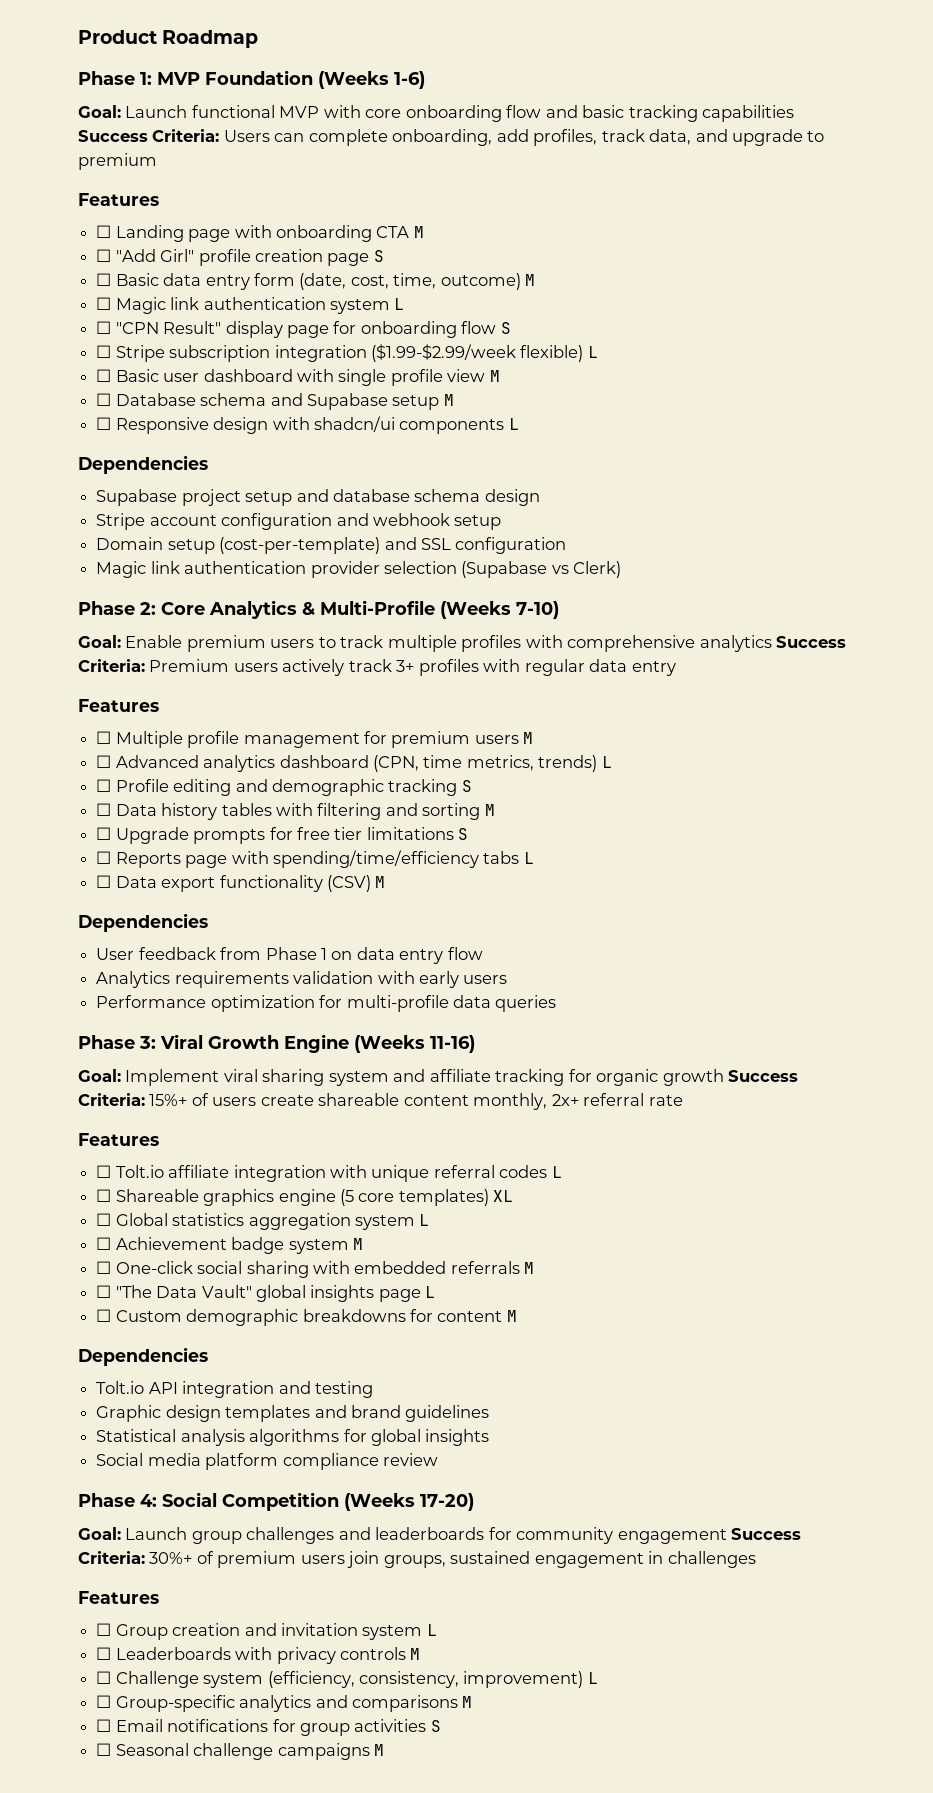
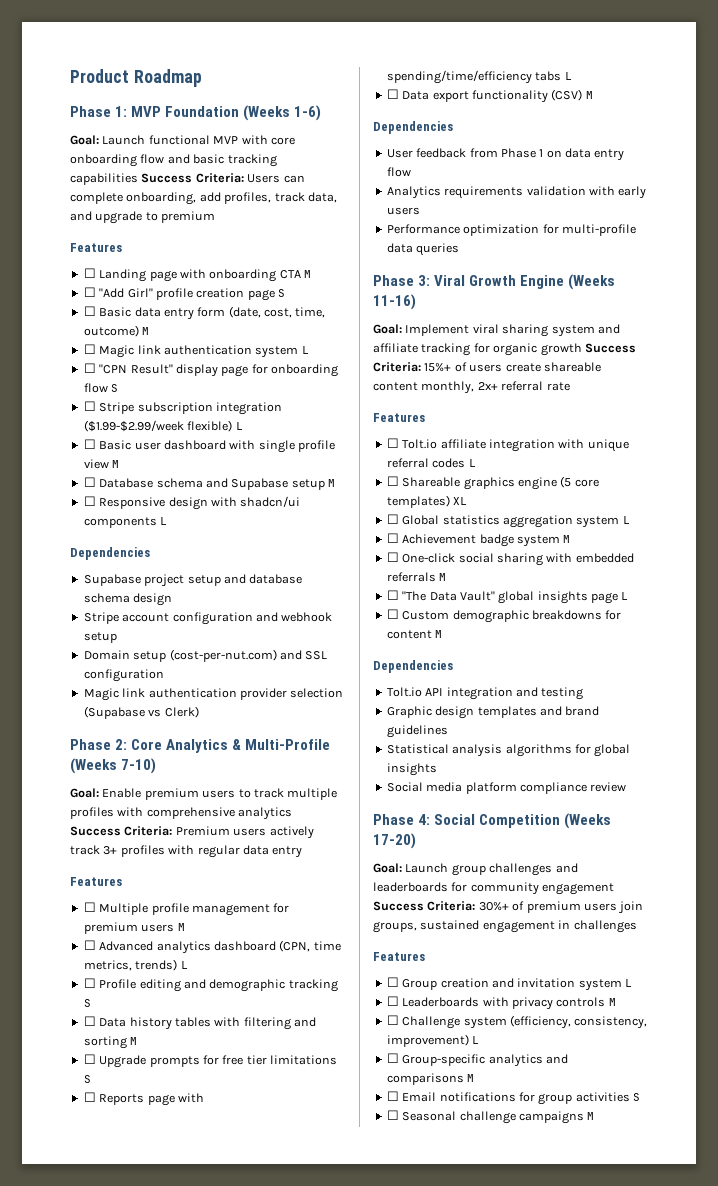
- Domain setup (cost-per-template) and SSL configuration
+ Domain setup (cost-per-nut.com) and SSL configuration

